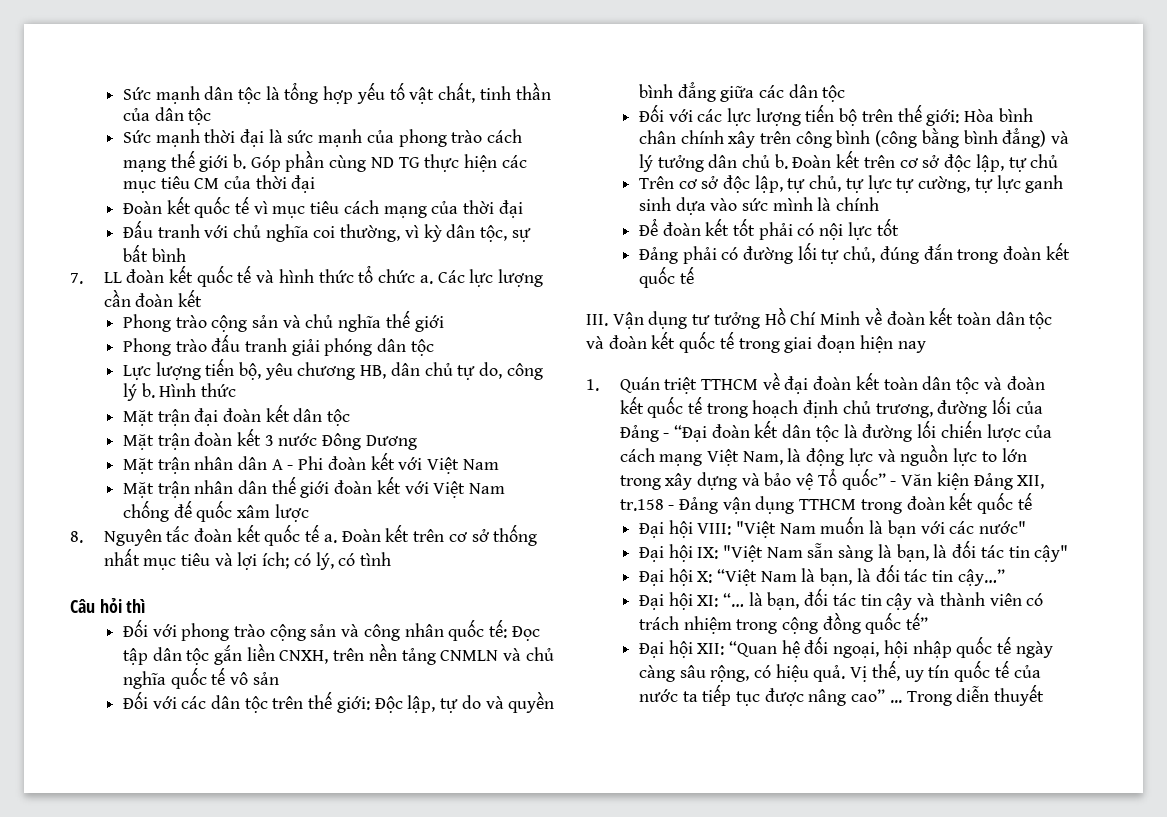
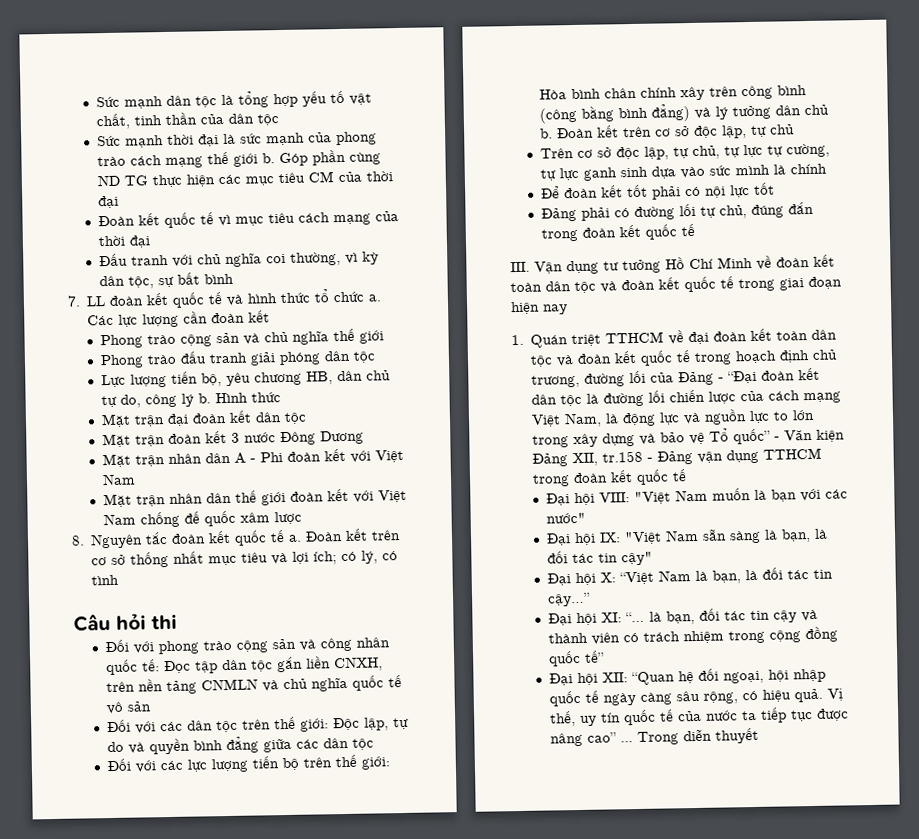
- Câu hỏi thì
+ Câu hỏi thi

